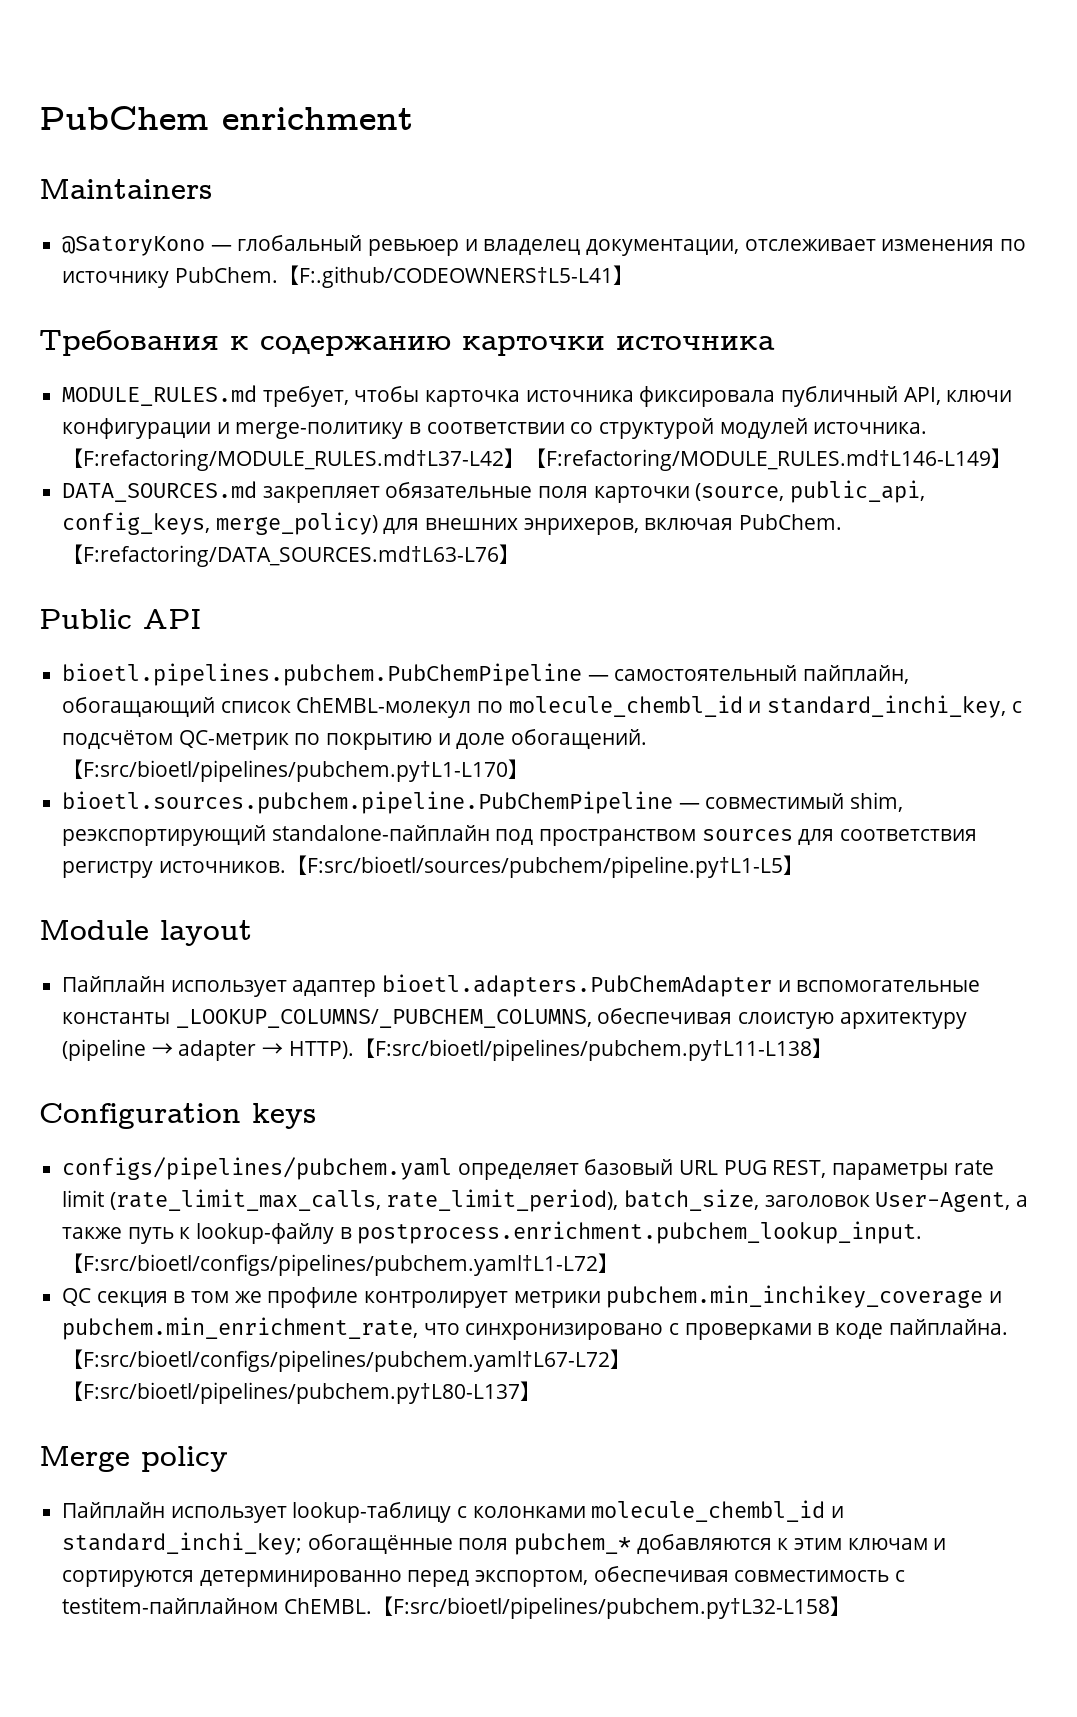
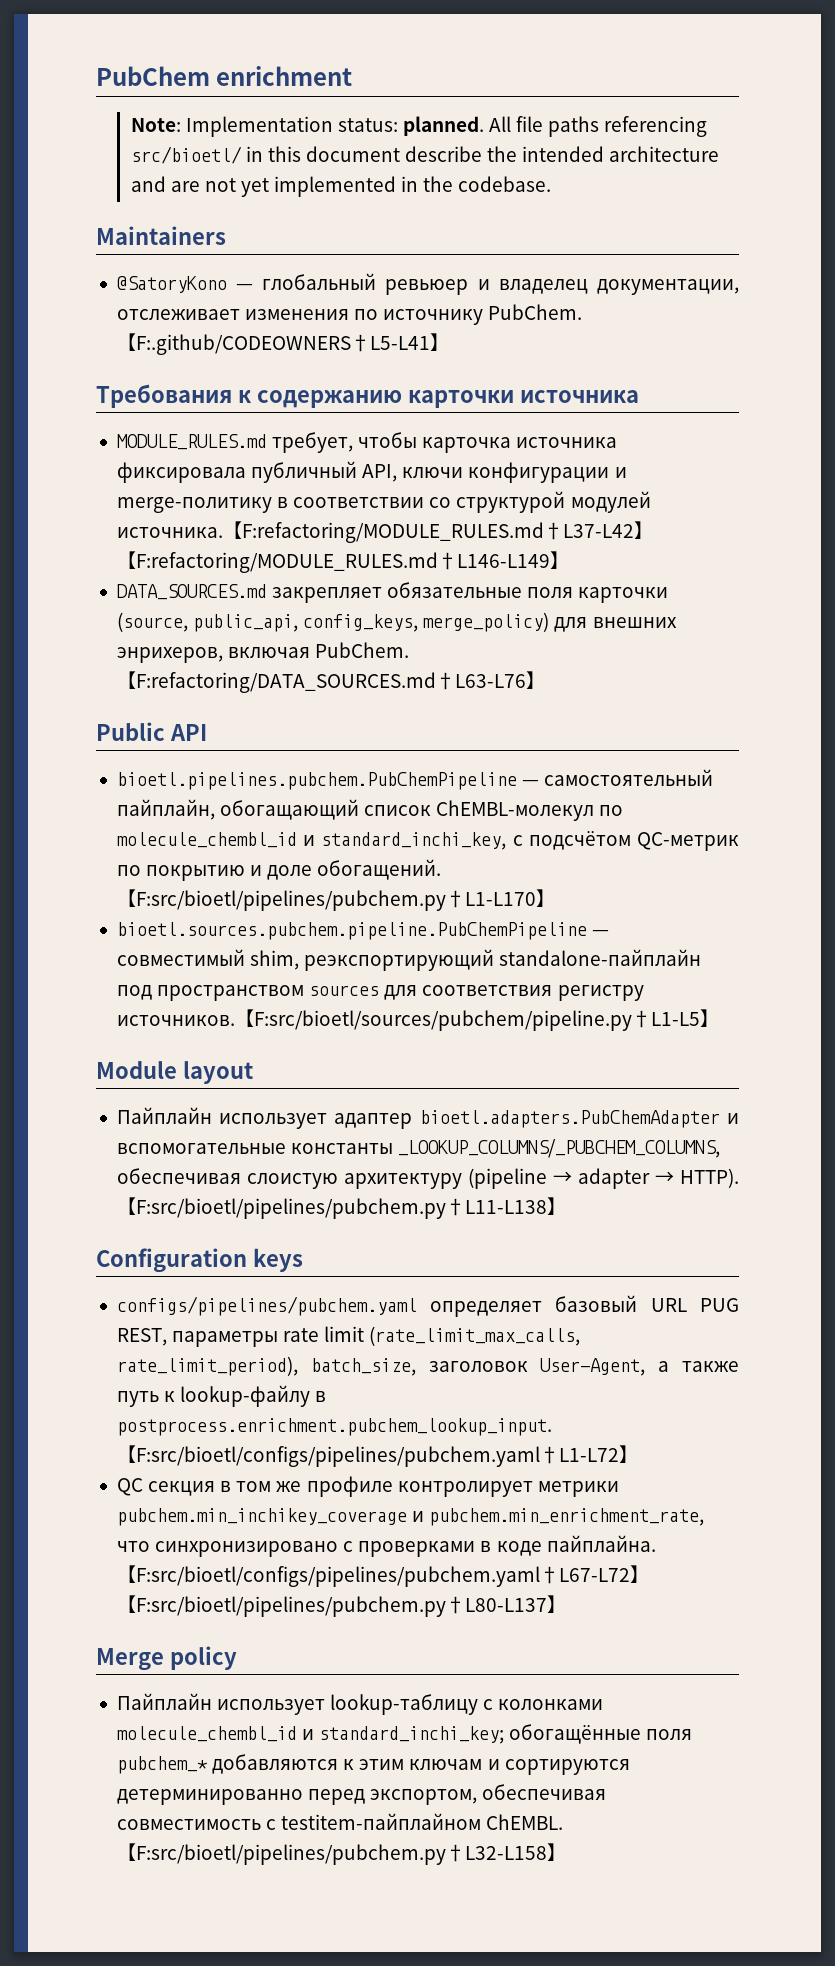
+ Note: Implementation status: planned. All file paths referencing src/bioetl/ in this document describe the intended architecture and are not yet implemented in the codebase.

